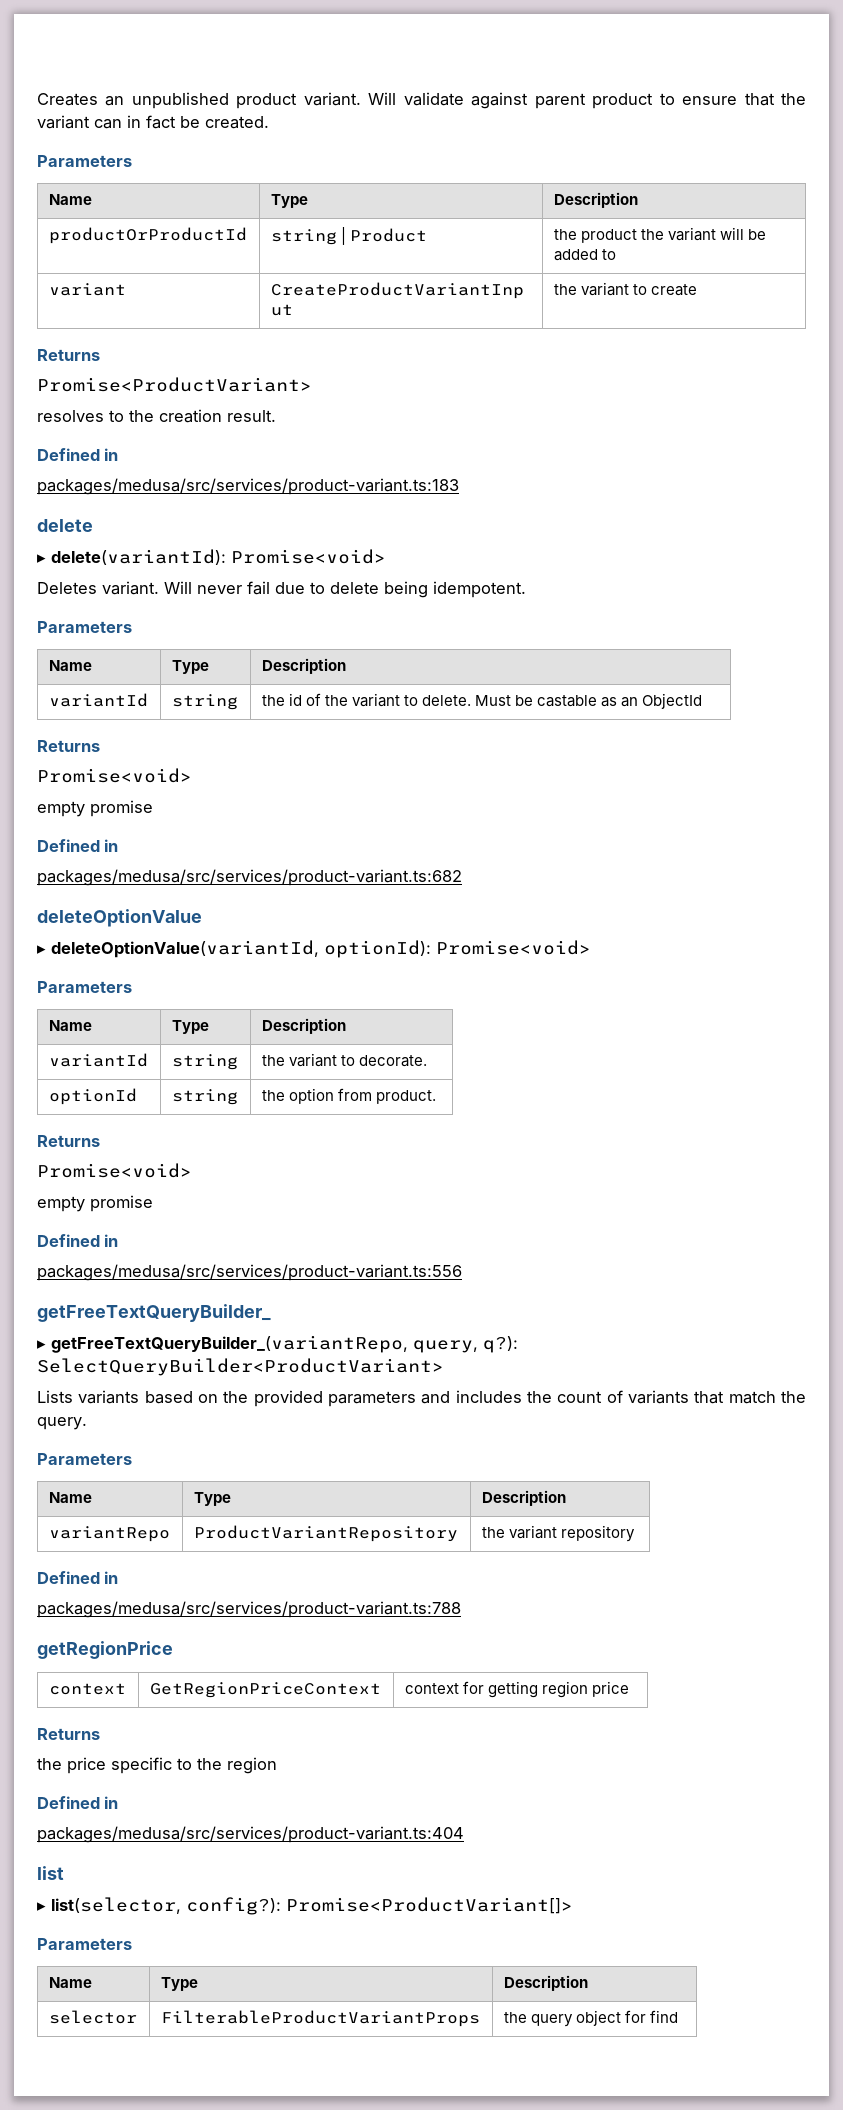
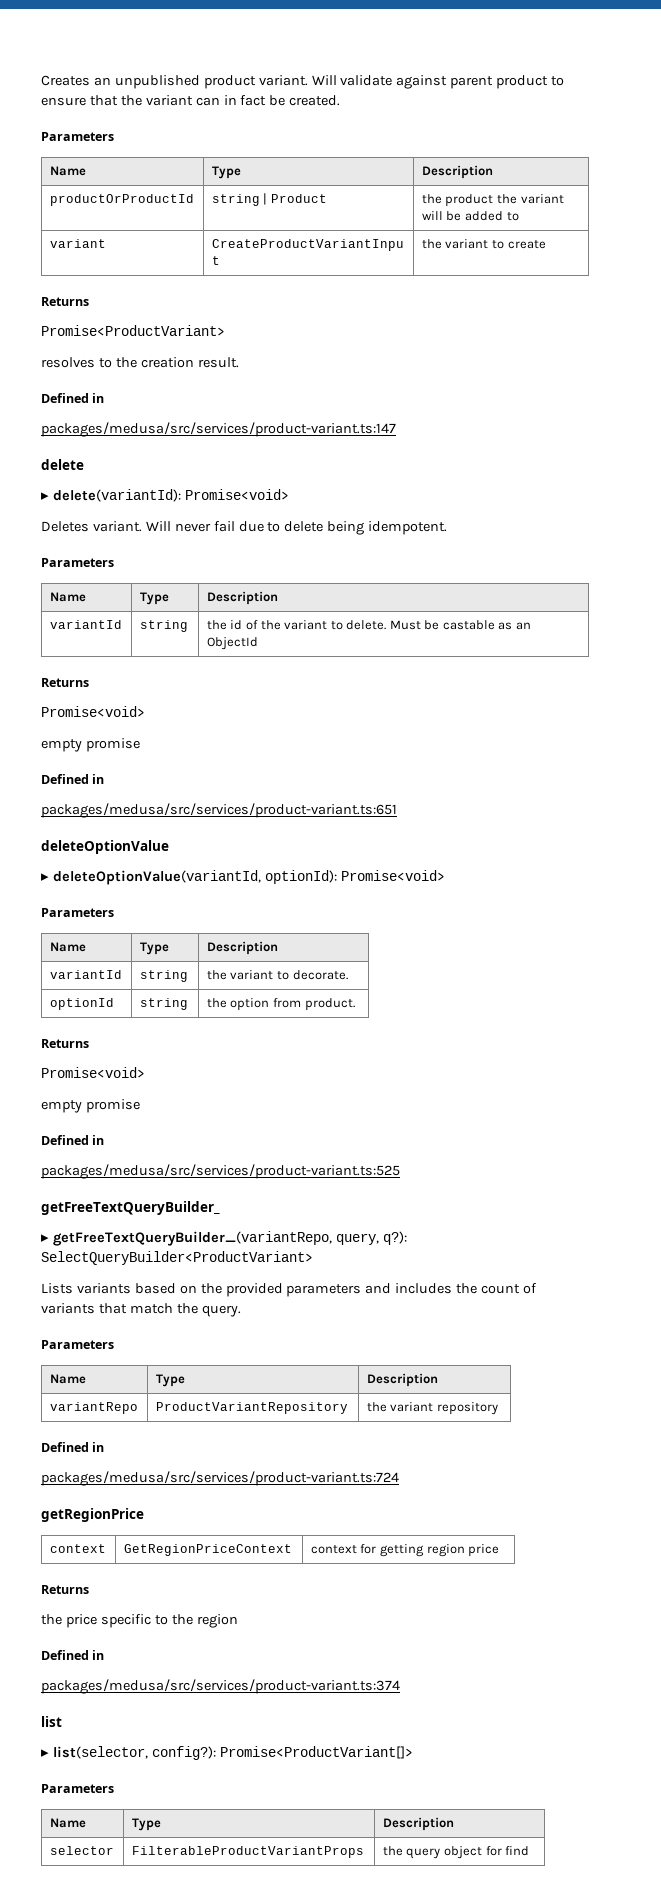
- packages/medusa/src/services/product-variant.ts:183
+ packages/medusa/src/services/product-variant.ts:147
- packages/medusa/src/services/product-variant.ts:682
+ packages/medusa/src/services/product-variant.ts:651
- packages/medusa/src/services/product-variant.ts:556
+ packages/medusa/src/services/product-variant.ts:525
- packages/medusa/src/services/product-variant.ts:788
+ packages/medusa/src/services/product-variant.ts:724
- packages/medusa/src/services/product-variant.ts:404
+ packages/medusa/src/services/product-variant.ts:374

